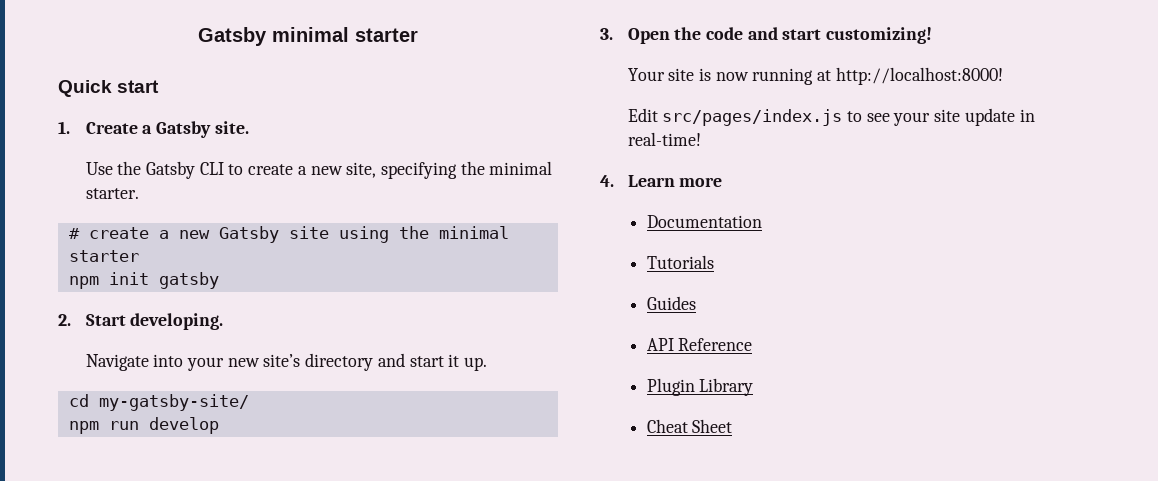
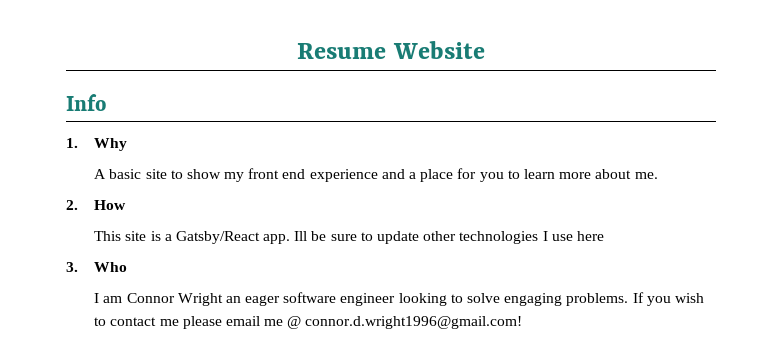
- Gatsby minimal starter
- Quick start
- 1. Create a Gatsby site.
- Use the Gatsby CLI to create a new site, specifying the minimal starter.
- # create a new Gatsby site using the minimal starter
- npm init gatsby
- 2. Start developing.
- Navigate into your new site’s directory and start it up.
- cd my-gatsby-site/
- npm run develop
- 3. Open the code and start customizing!
- Your site is now running at http://localhost:8000!
- Edit src/pages/index.js to see your site update in real-time!
- 4. Learn more
- Documentation
- Tutorials
- Guides
- API Reference
- Plugin Library
- Cheat Sheet
+ Resume Website
+ Info
+ 1. Why
+ A basic site to show my front end experience and a place for you to learn more about me.
+ 2. How
+ This site is a Gatsby/React app. Ill be sure to update other technologies I use here
+ 3. Who
+ I am Connor Wright an eager software engineer looking to solve engaging problems. If you wish to contact me please email me @ connor.d.wright1996@gmail.com!

